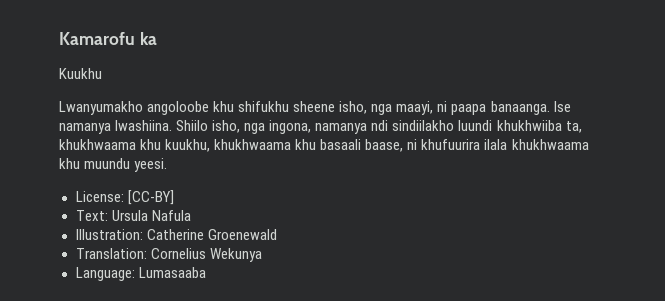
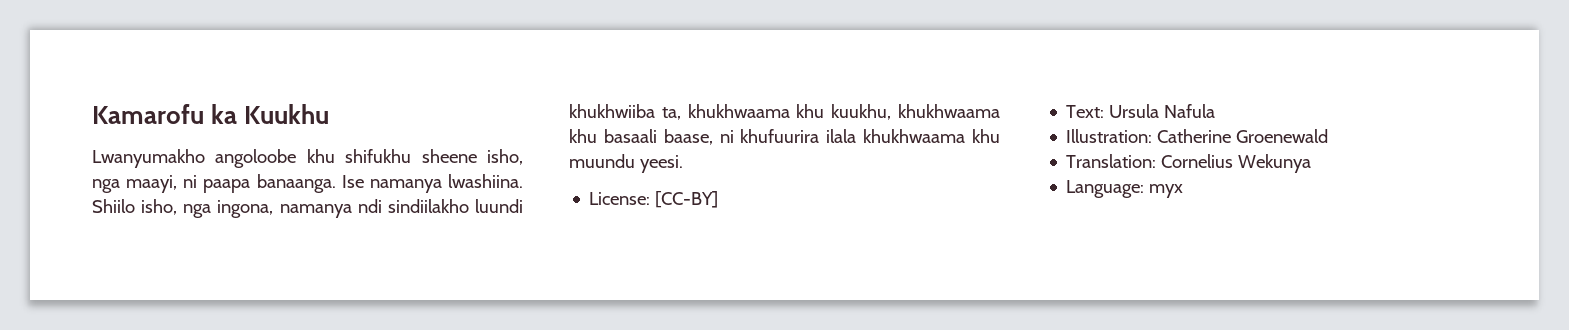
- Kamarofu ka
- Kuukhu
+ Kamarofu ka Kuukhu
- Language: Lumasaaba
+ Language: myx

